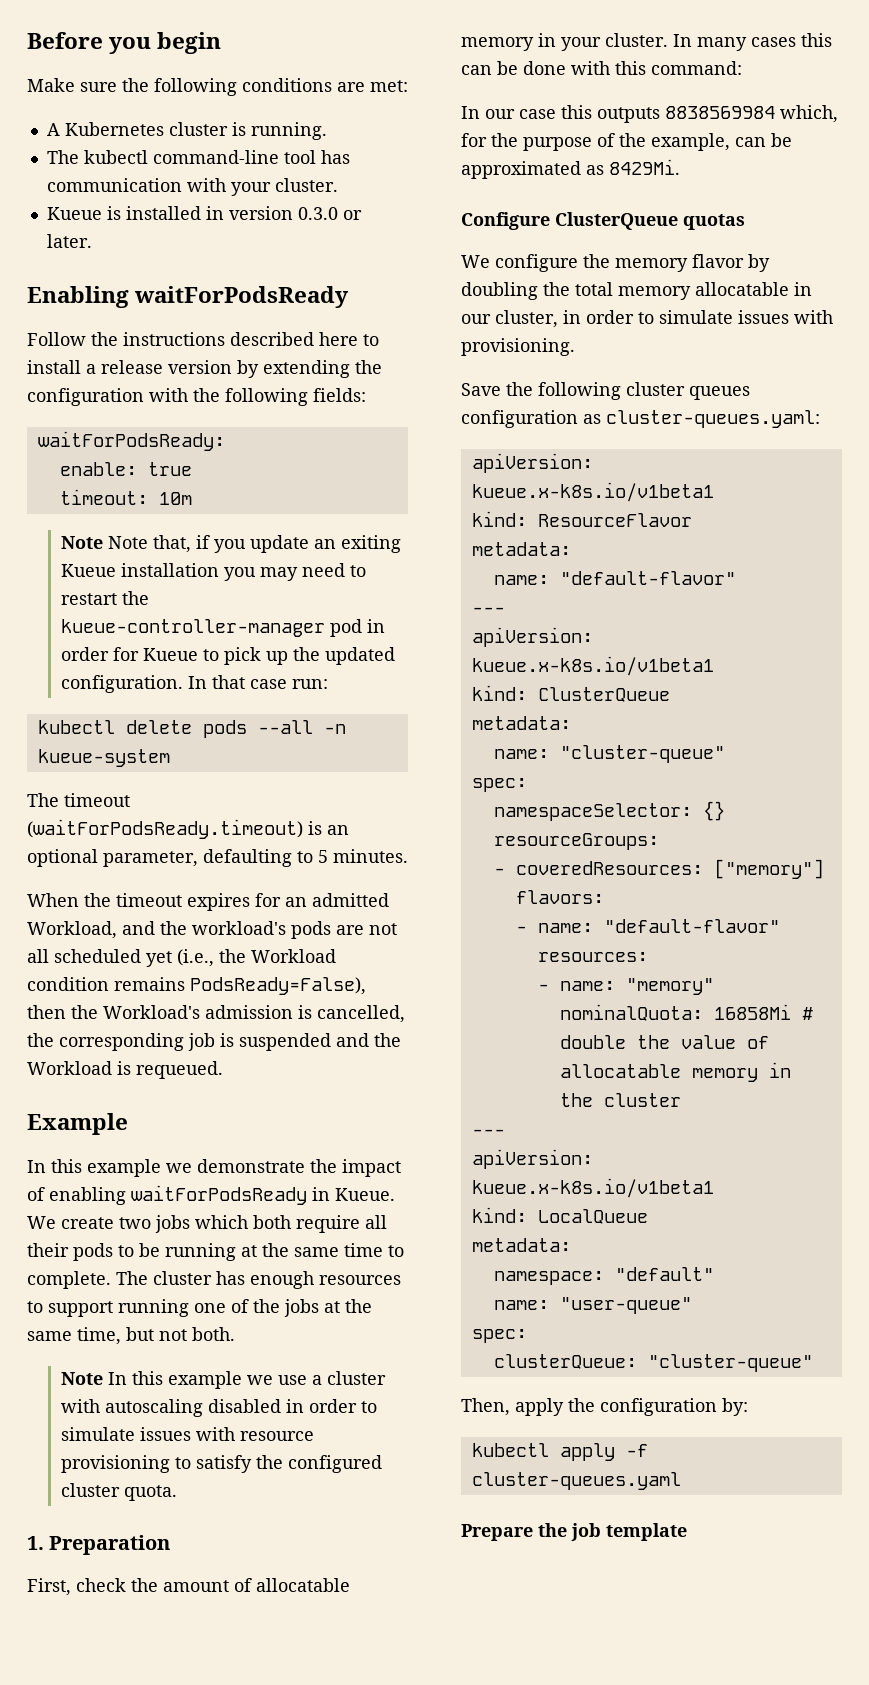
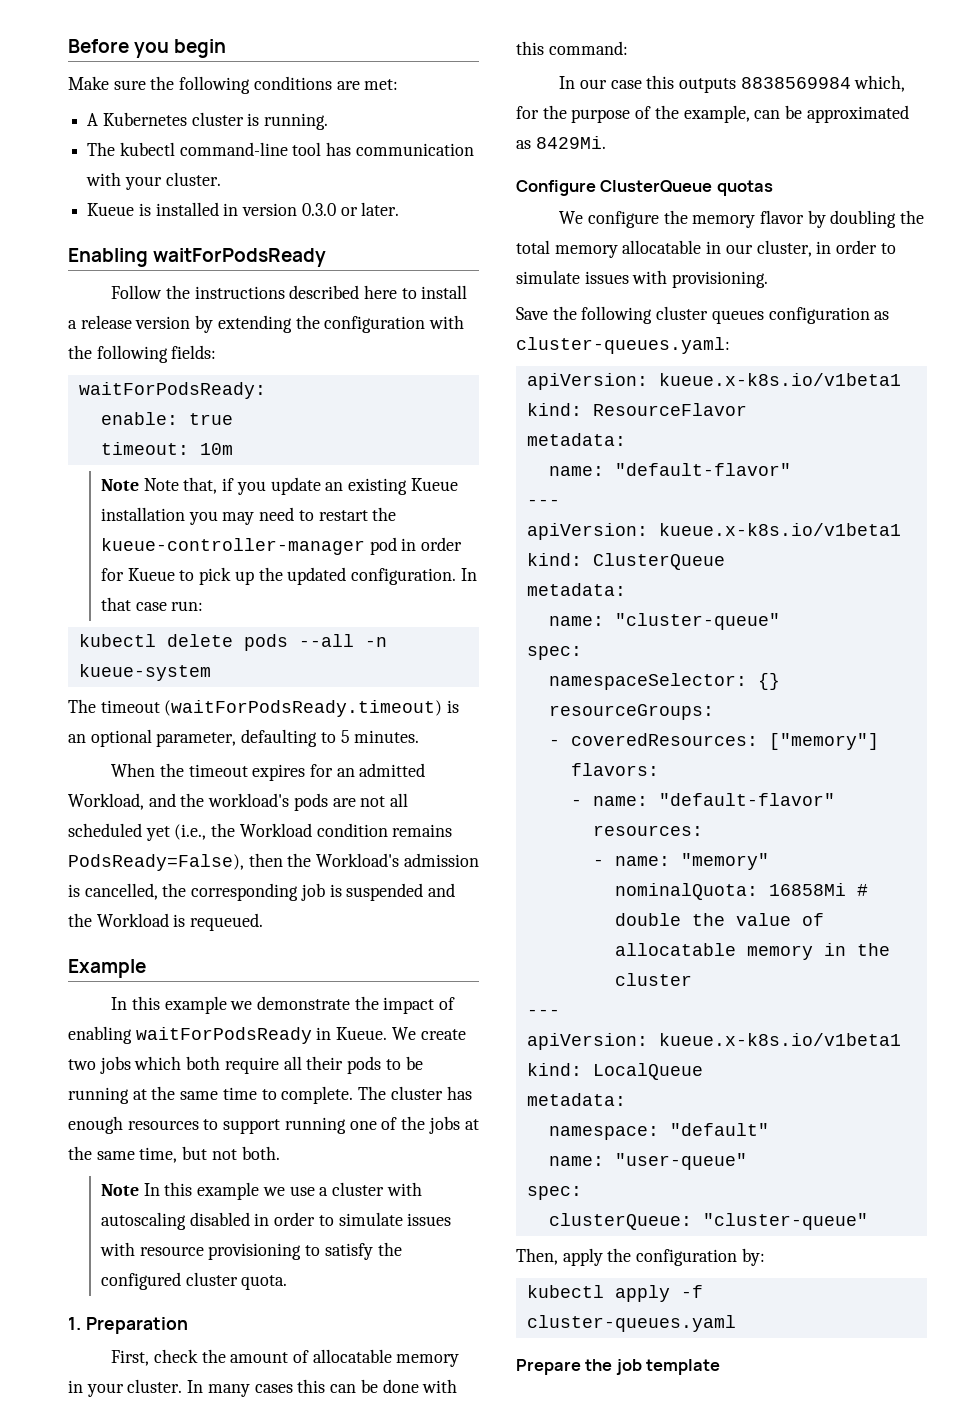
- Note Note that, if you update an exiting Kueue installation you may need to restart the kueue-controller-manager pod in order for Kueue to pick up the updated configuration.
+ Note Note that, if you update an existing Kueue installation you may need to restart the kueue-controller-manager pod in order for Kueue to pick up the updated configuration.

